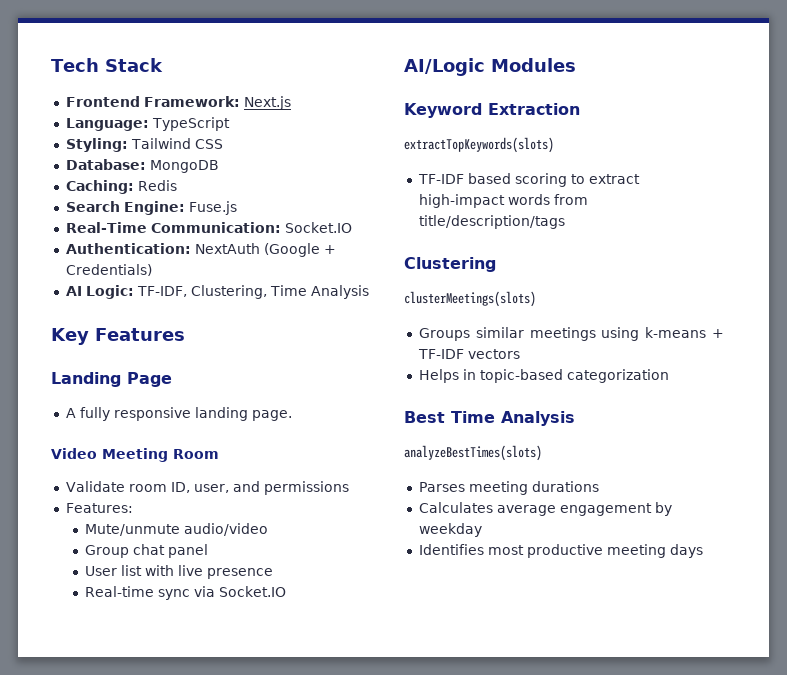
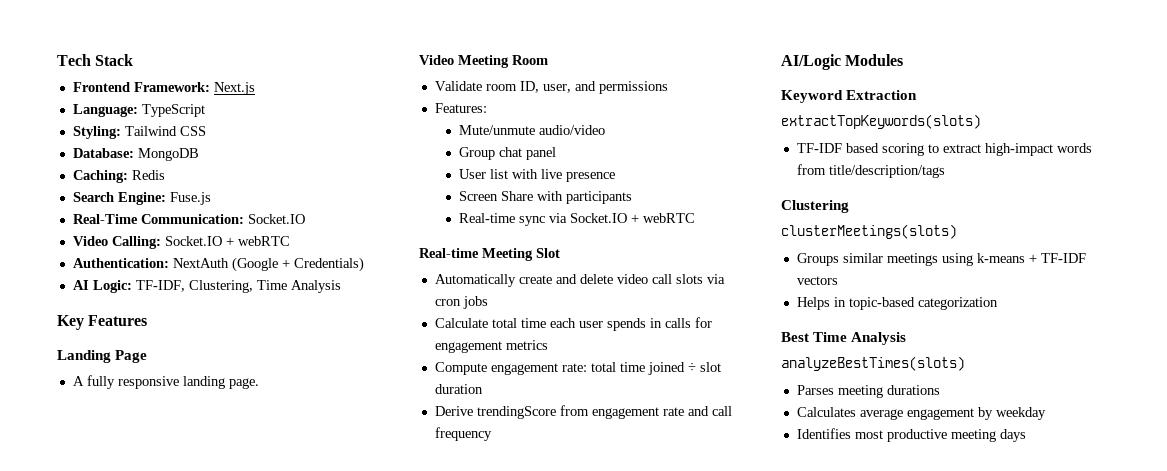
+ Video Calling: Socket.IO + webRTC
+ Screen Share with participants
- Real-time sync via Socket.IO
+ Real-time sync via Socket.IO + webRTC
+ Real-time Meeting Slot
+ Automatically create and delete video call slots via cron jobs
+ Calculate total time each user spends in calls for engagement metrics
+ Compute engagement rate: total time joined ÷ slot duration
+ Derive trendingScore from engagement rate and call frequency

